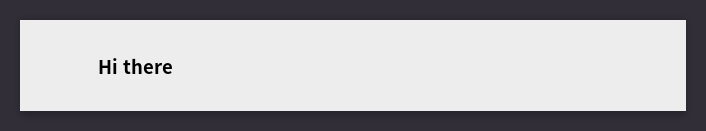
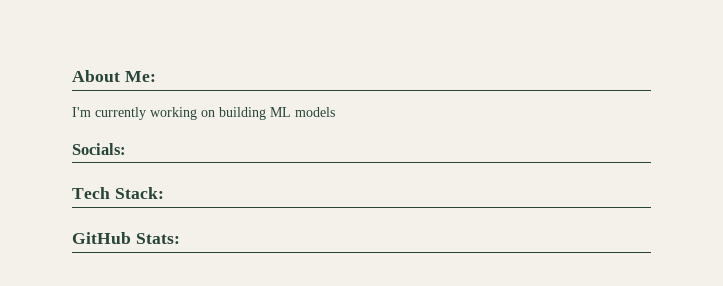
- Hi there
+ About Me:
+ I'm currently working on building ML models
+ Socials:
+ Tech Stack:
+ GitHub Stats:

